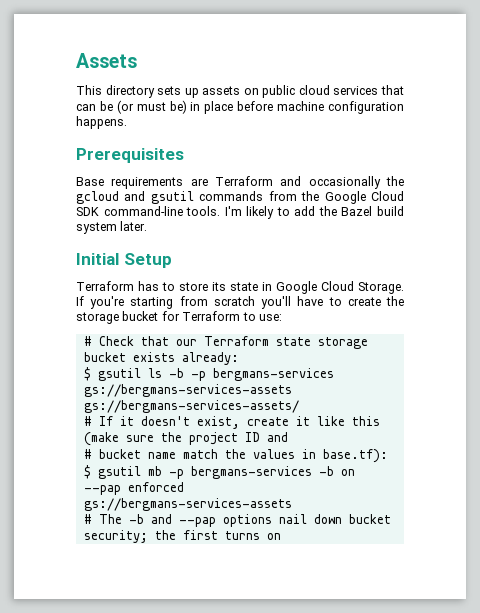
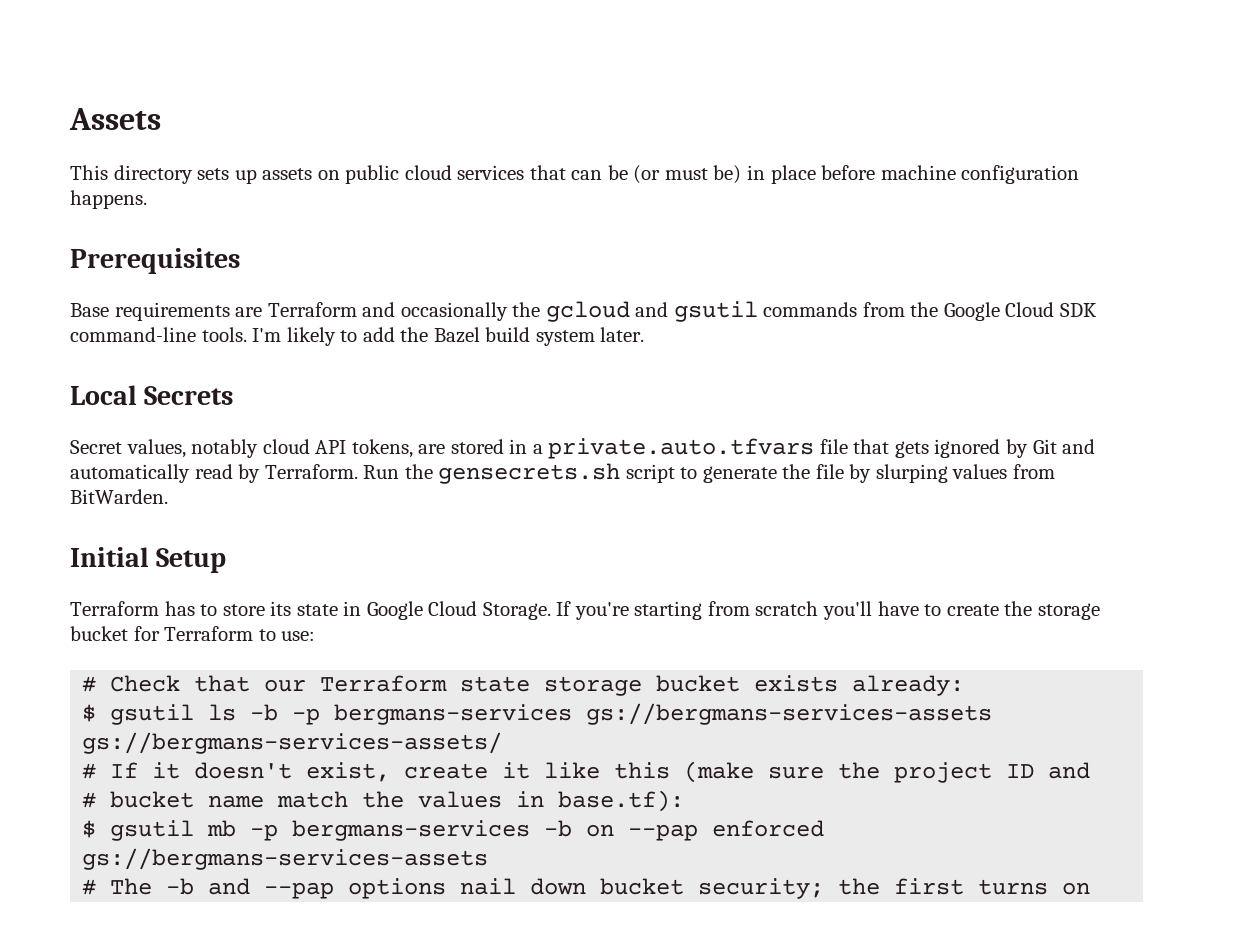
+ Local Secrets
+ Secret values, notably cloud API tokens, are stored in a private.auto.tfvars file that gets ignored by Git and automatically read by Terraform. Run the gensecrets.sh script to generate the file by slurping values from BitWarden.

